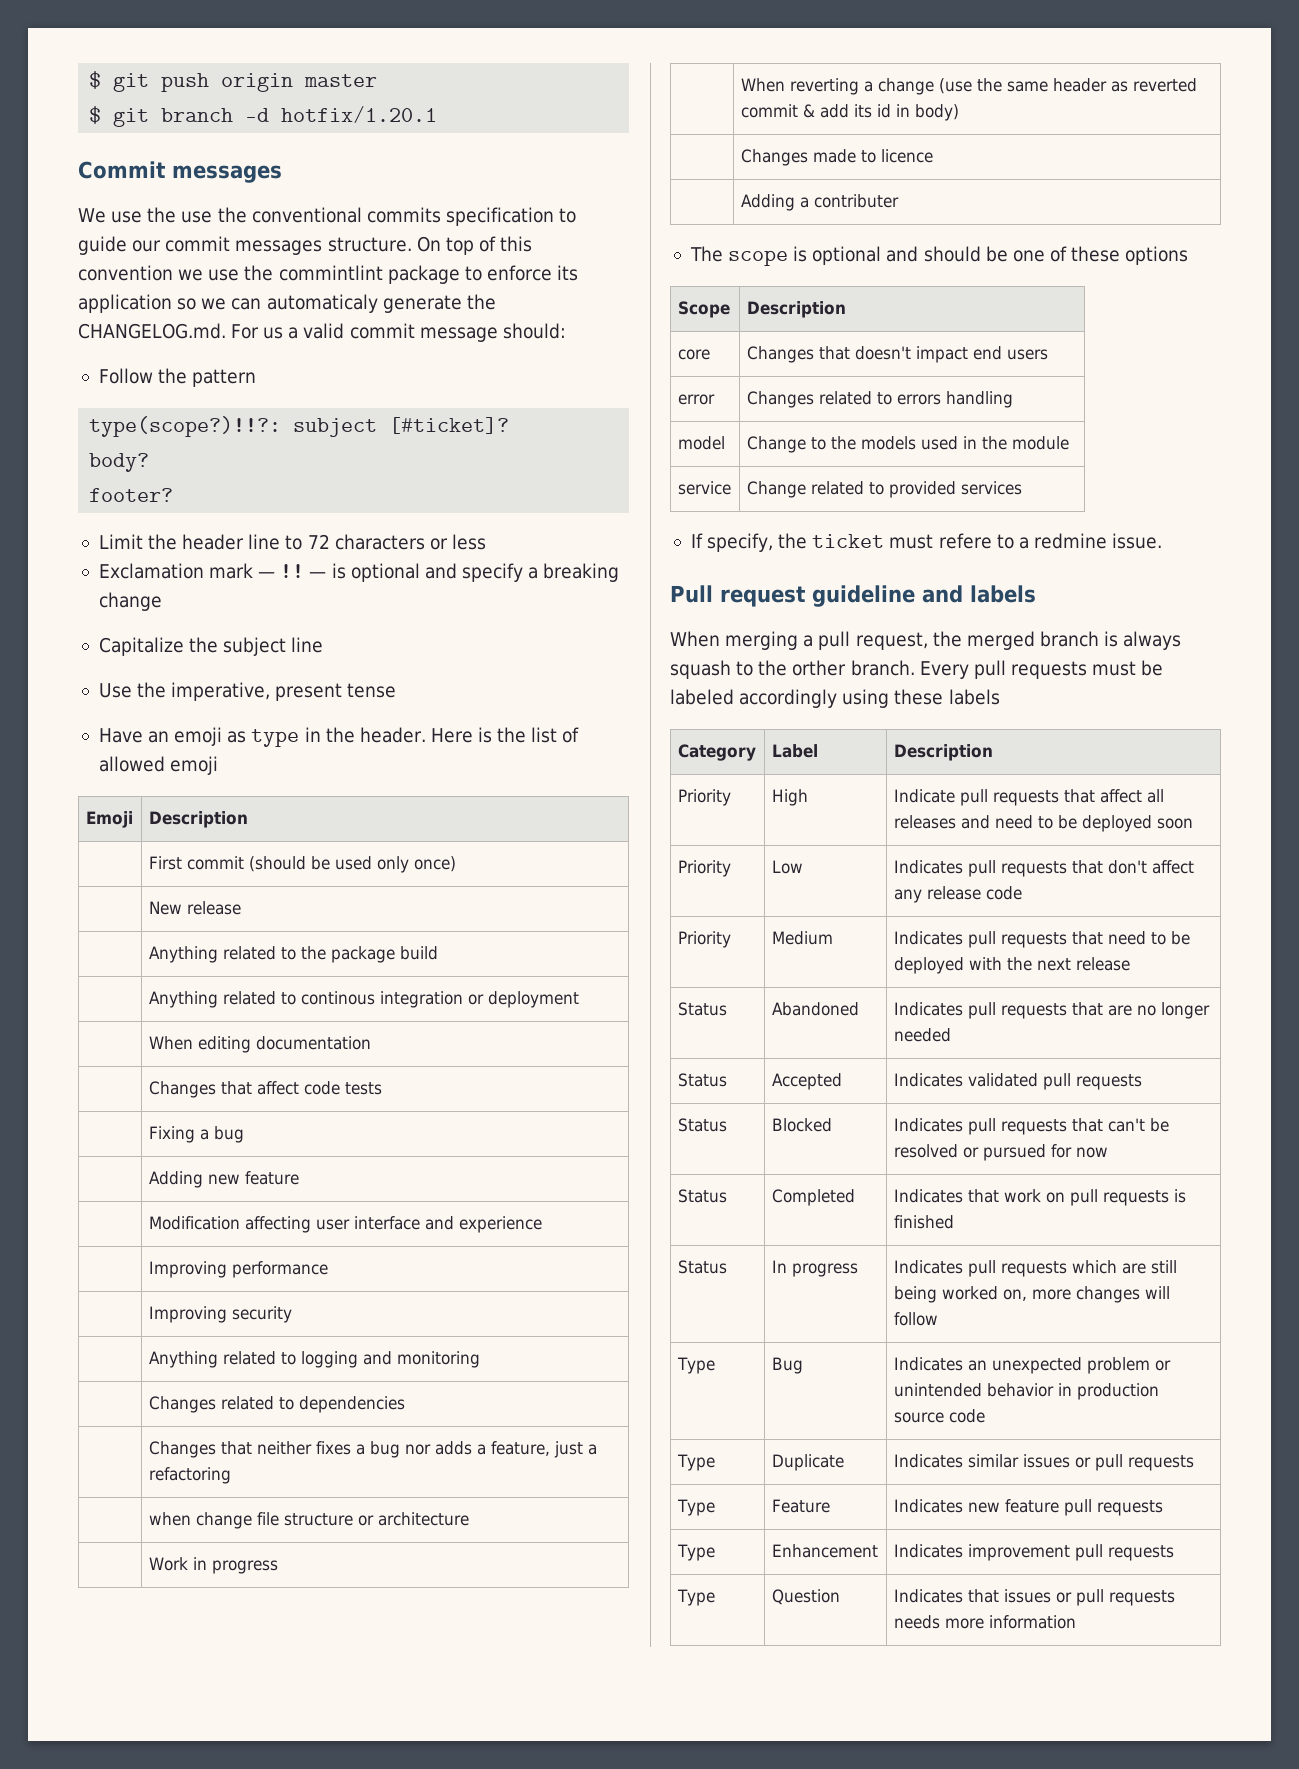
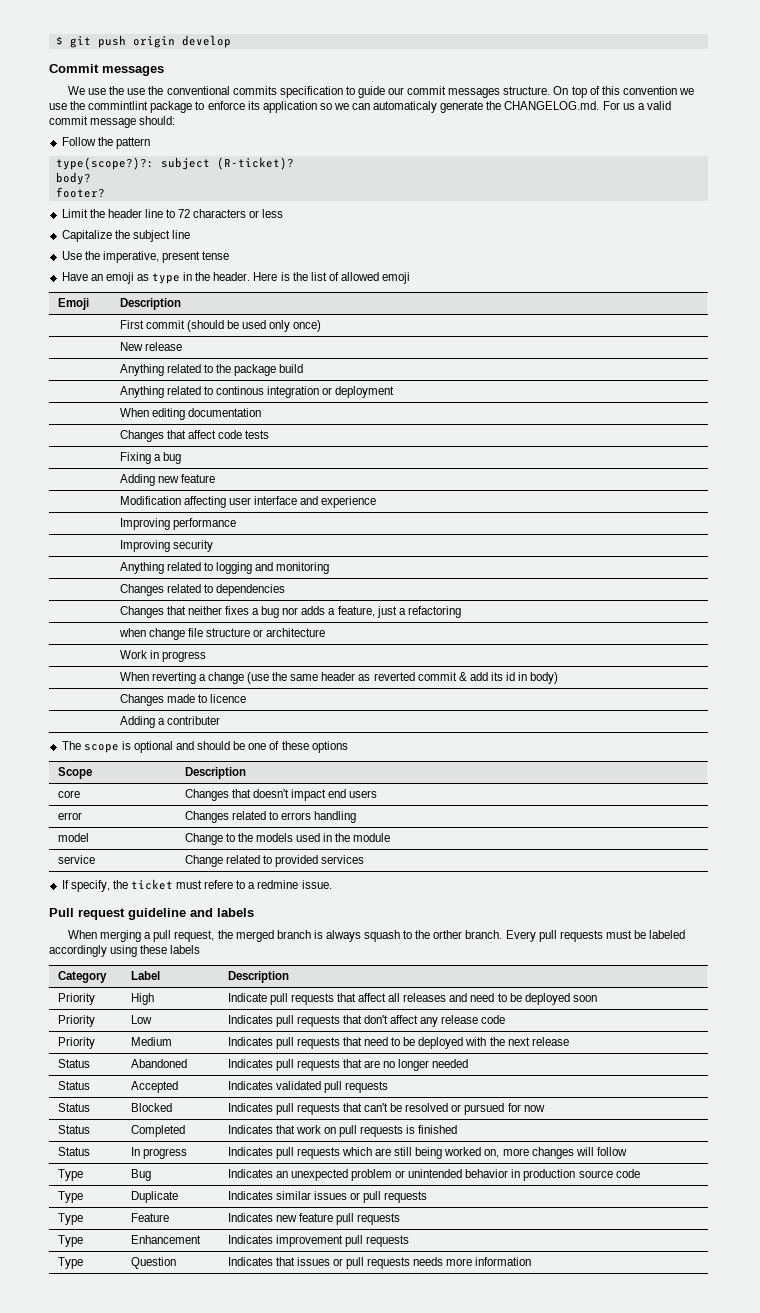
- $ git push origin master
- $ git branch -d hotfix/1.20.1
+ $ git push origin develop
- type(scope?)!!?: subject [#ticket]?
+ type(scope?)?: subject (R-ticket)?
- Exclamation mark — !! — is optional and specify a breaking change

